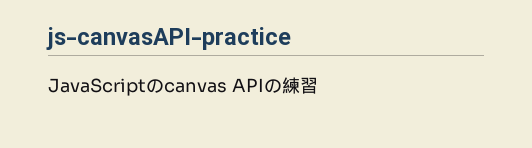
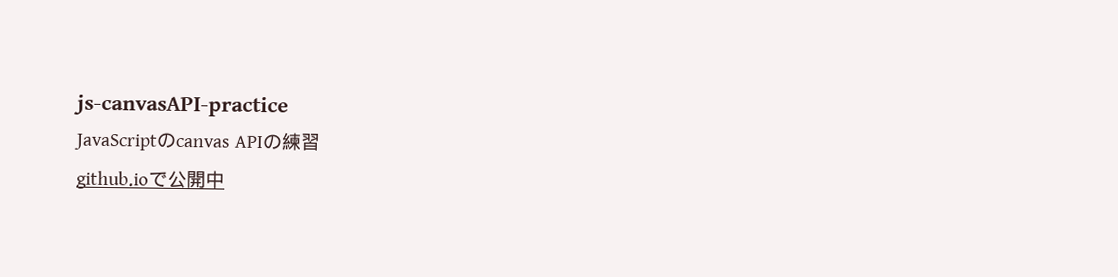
+ github.ioで公開中

